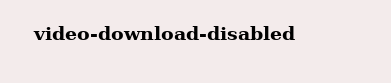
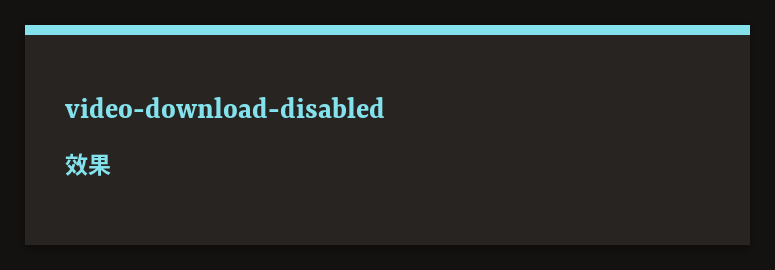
+ 效果

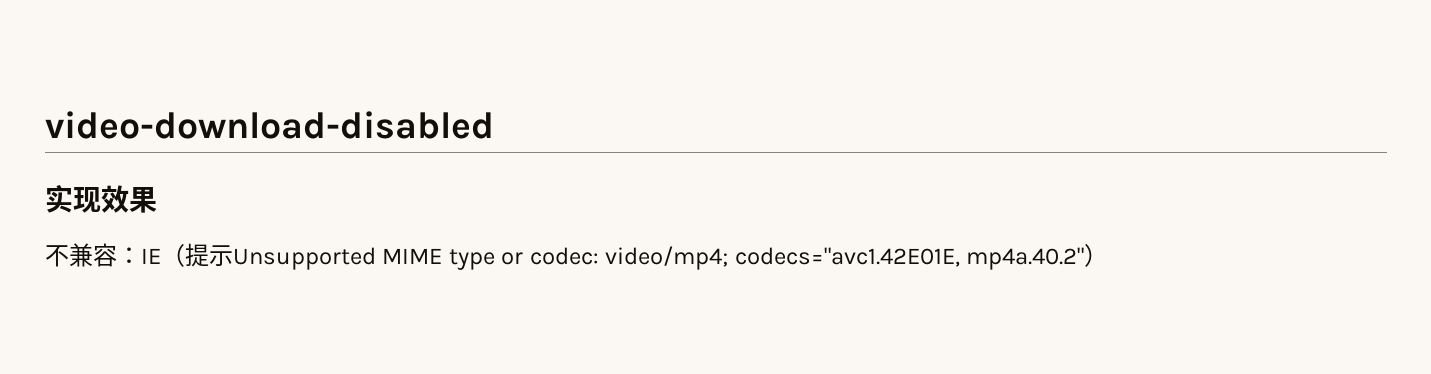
- 效果
+ 实现效果
+ 不兼容：IE（提示Unsupported MIME type or codec: video/mp4; codecs="avc1.42E01E, mp4a.40.2"）

